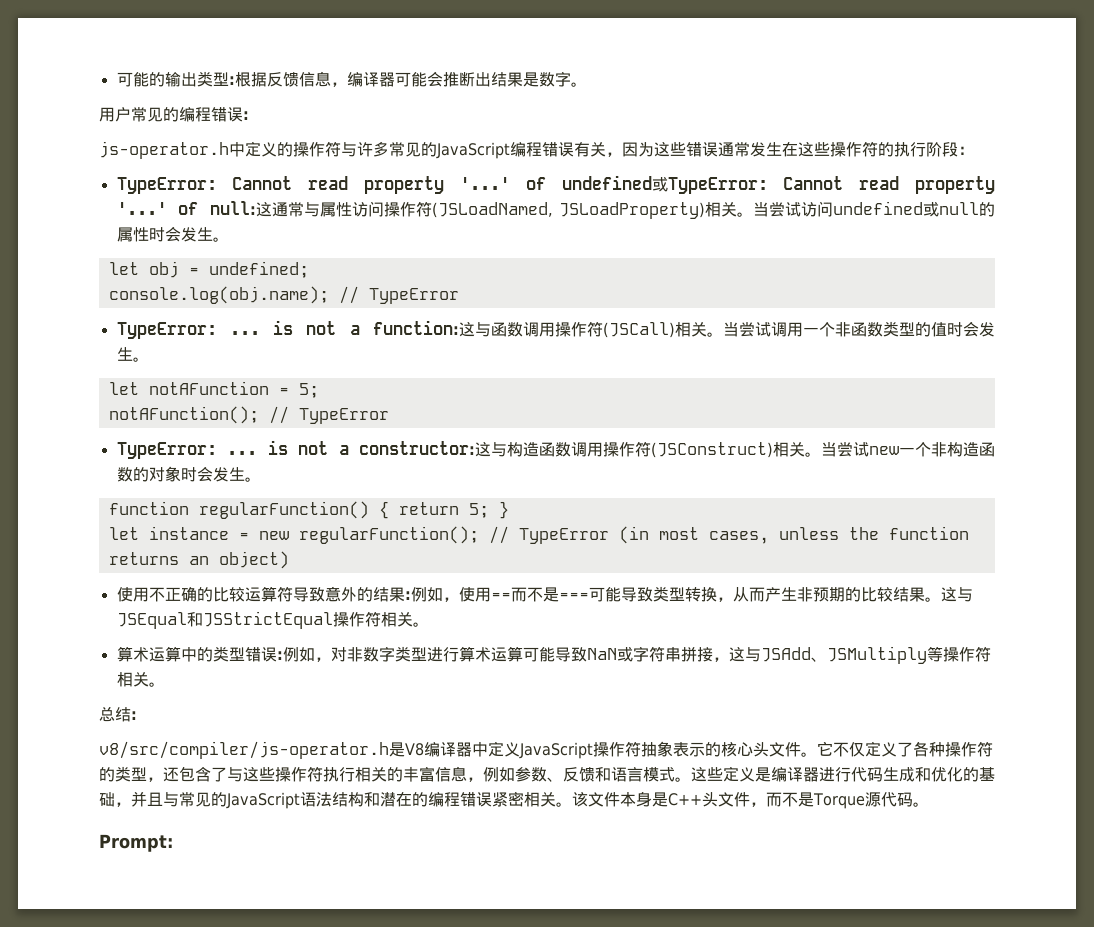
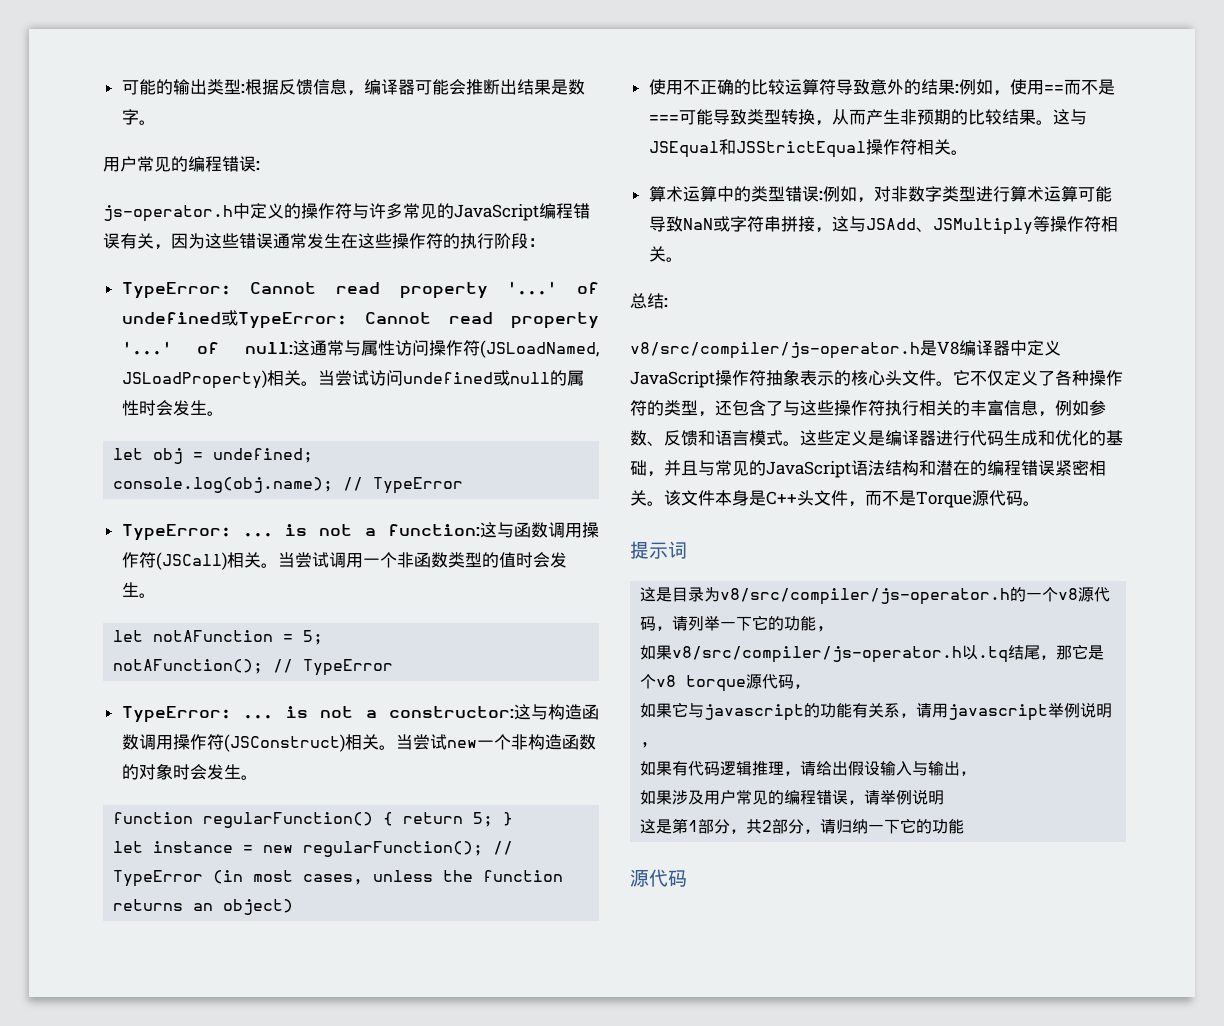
- Prompt:
+ 提示词
+ 这是目录为v8/src/compiler/js-operator.h的一个v8源代码，请列举一下它的功能,
+ 如果v8/src/compiler/js-operator.h以.tq结尾，那它是个v8 torque源代码，
+ 如果它与javascript的功能有关系，请用javascript举例说明,
+ 如果有代码逻辑推理，请给出假设输入与输出，
+ 如果涉及用户常见的编程错误，请举例说明
+ 这是第1部分，共2部分，请归纳一下它的功能
+ 源代码

